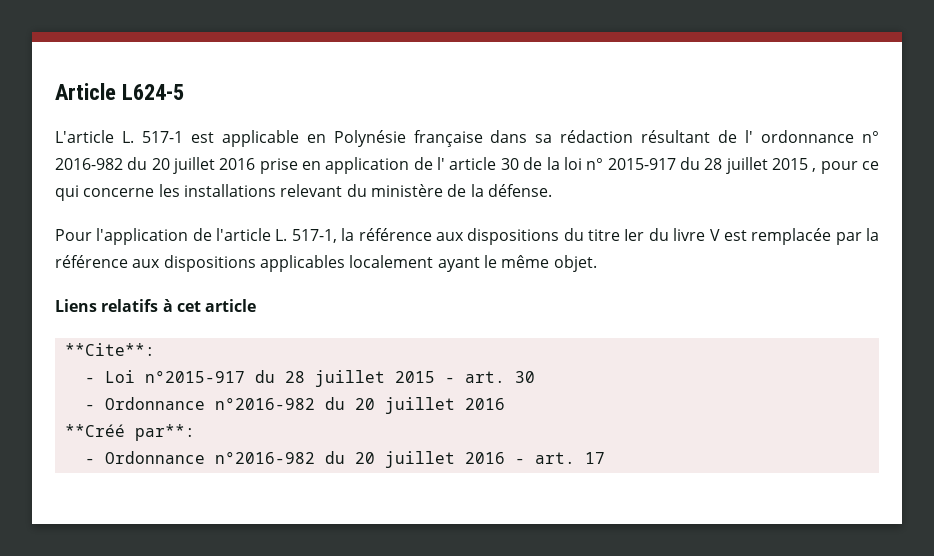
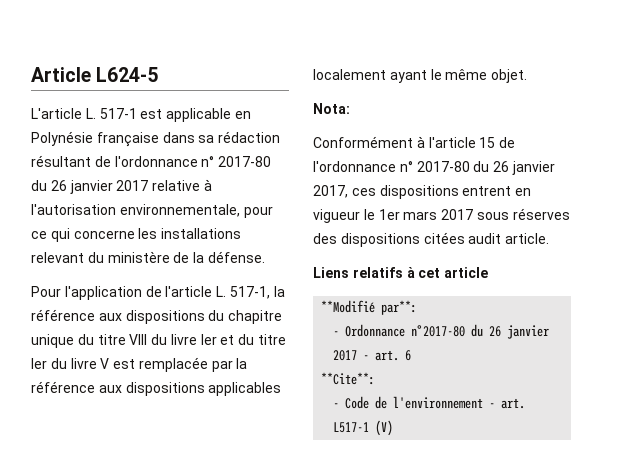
- L'article L. 517-1 est applicable en Polynésie française dans sa rédaction résultant de l' ordonnance n° 2016-982 du 20 juillet 2016 prise en application de l' article 30 de la loi n° 2015-917 du 28 juillet 2015 , pour ce qui concerne les installations relevant du ministère de la défense.
+ L'article L. 517-1 est applicable en Polynésie française dans sa rédaction résultant de l'ordonnance n° 2017-80 du 26 janvier 2017 relative à l'autorisation environnementale, pour ce qui concerne les installations relevant du ministère de la défense.
- Pour l'application de l'article L. 517-1, la référence aux dispositions du titre Ier du livre V est remplacée par la référence aux dispositions applicables localement ayant le même objet.
+ Pour l'application de l'article L. 517-1, la référence aux dispositions du chapitre unique du titre VIII du livre Ier et du titre Ier du livre V est remplacée par la référence aux dispositions applicables localement ayant le même objet.
+ Nota:
+ Conformément à l'article 15 de l'ordonnance n° 2017-80 du 26 janvier 2017, ces dispositions entrent en vigueur le 1er mars 2017 sous réserves des dispositions citées audit article.
+ **Modifié par**:
+ - Ordonnance n°2017-80 du 26 janvier 2017 - art. 6
  **Cite**:
- - Loi n°2015-917 du 28 juillet 2015 - art. 30
- - Ordonnance n°2016-982 du 20 juillet 2016
- **Créé par**:
- - Ordonnance n°2016-982 du 20 juillet 2016 - art. 17
+ - Code de l'environnement - art. L517-1 (V)

